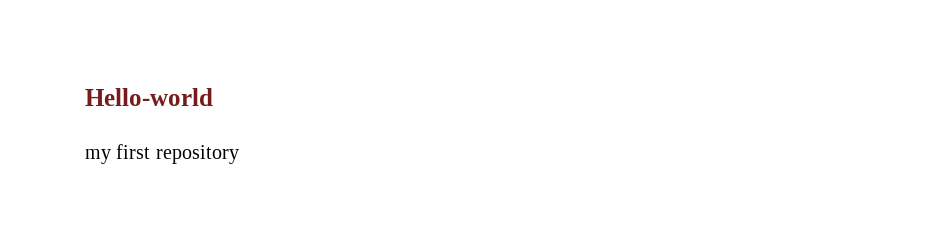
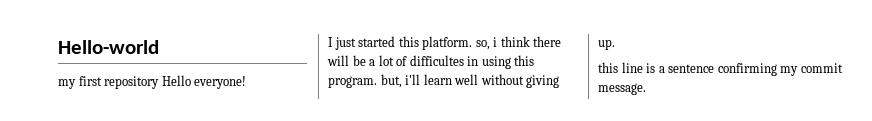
- my first repository
+ my first repository Hello everyone!
+ I just started this platform. so, i think there will be a lot of difficultes in using this program. but, i'll learn well without giving up.
+ this line is a sentence confirming my commit message.

